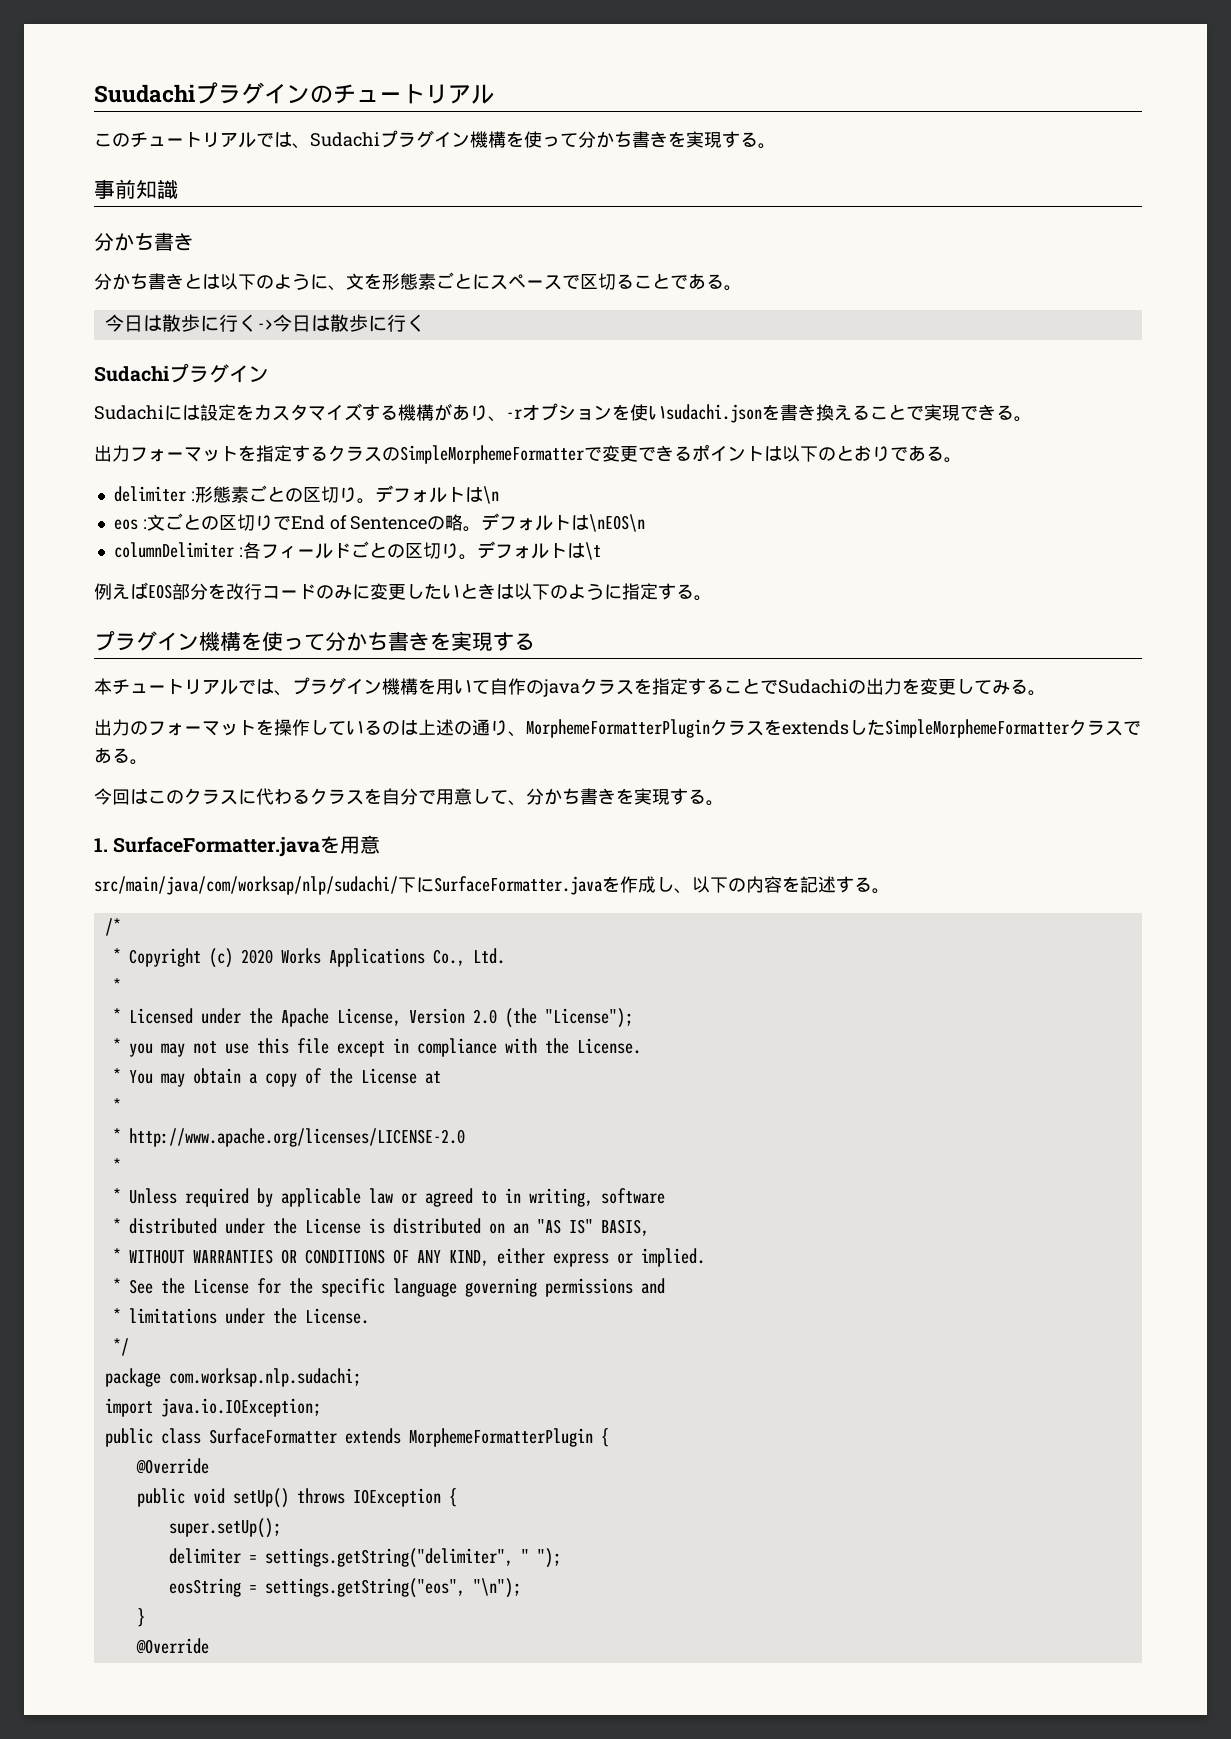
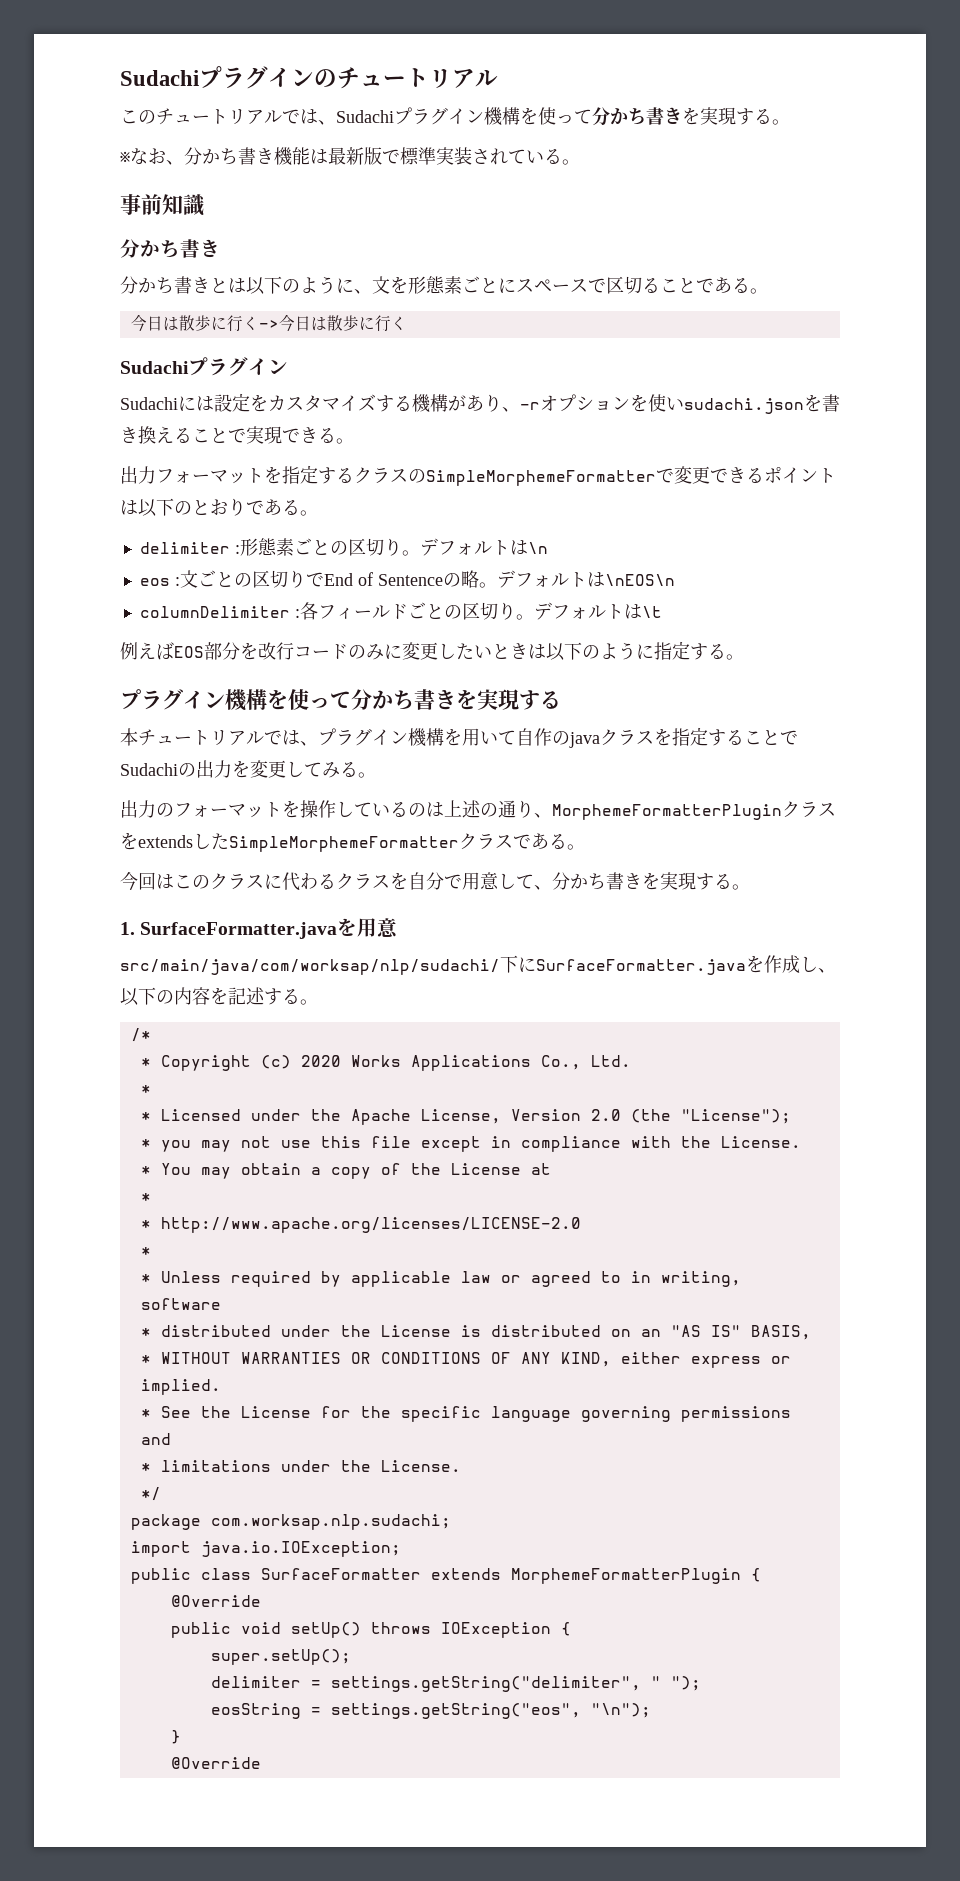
- Suudachiプラグインのチュートリアル
+ Sudachiプラグインのチュートリアル
+ ※なお、分かち書き機能は最新版で標準実装されている。

